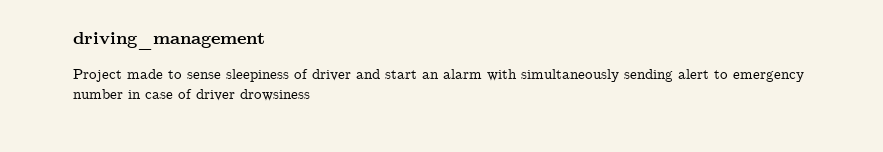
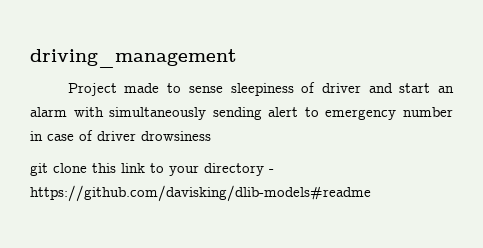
+ git clone this link to your directory - https://github.com/davisking/dlib-models#readme

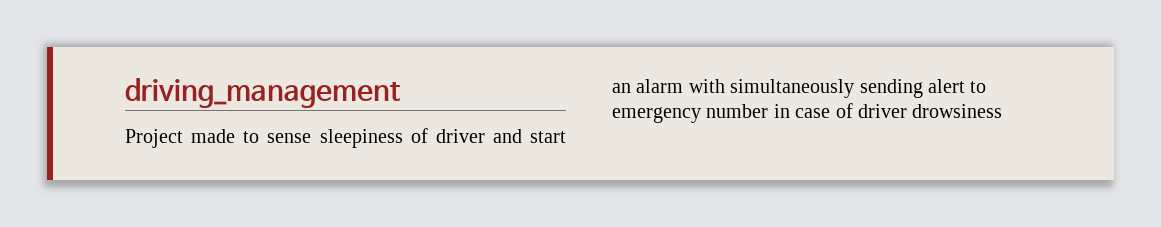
- git clone this link to your directory - https://github.com/davisking/dlib-models#readme

